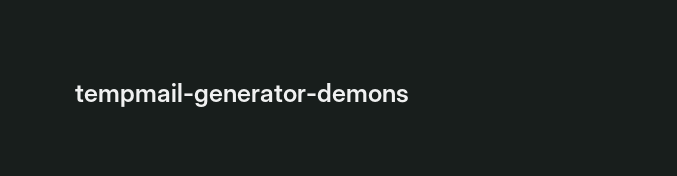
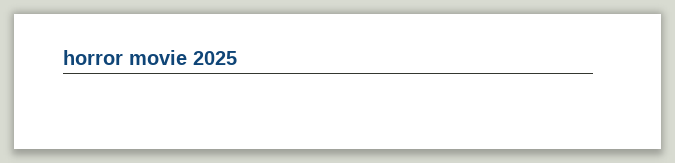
- tempmail-generator-demons
+ horror movie 2025

